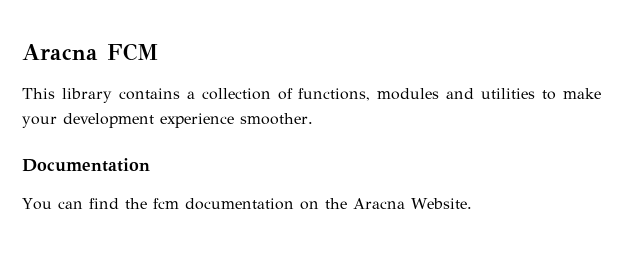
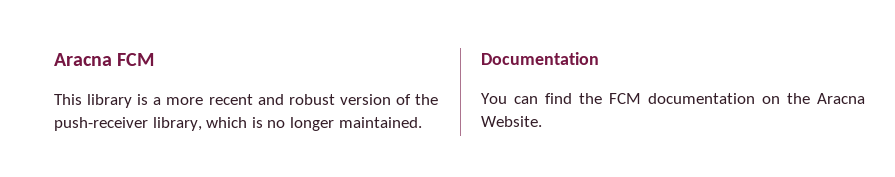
- This library contains a collection of functions, modules and utilities to make your development experience smoother.
+ This library is a more recent and robust version of the push-receiver library, which is no longer maintained.
- You can find the fcm documentation on the Aracna Website.
+ You can find the FCM documentation on the Aracna Website.

